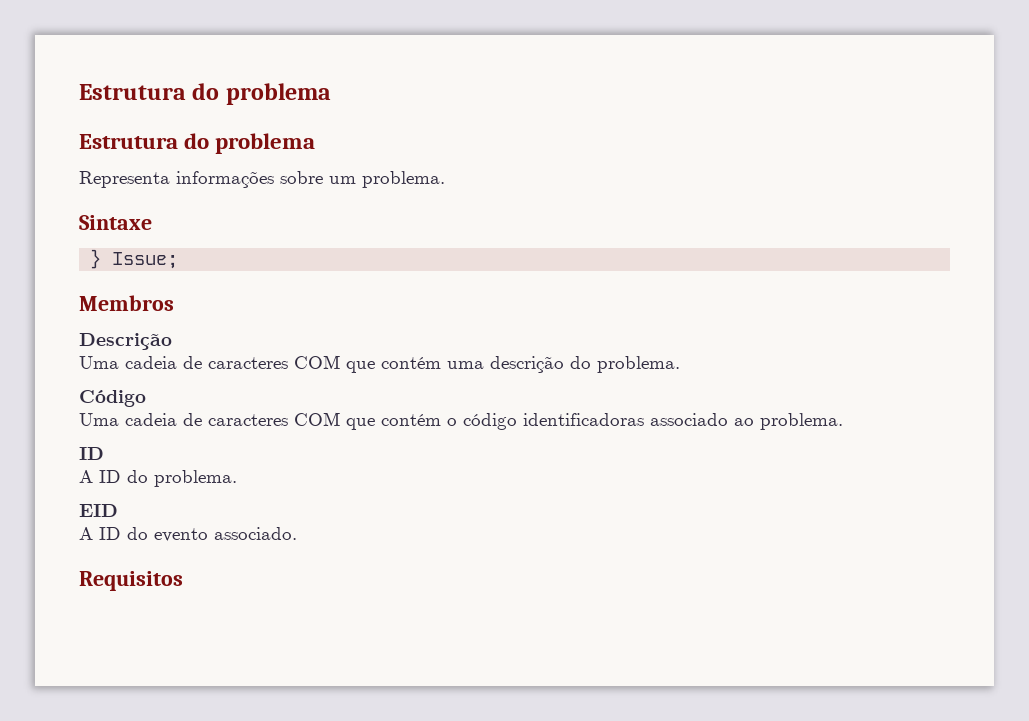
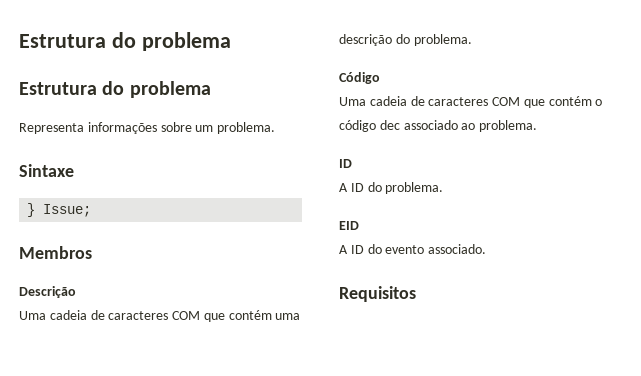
- Uma cadeia de caracteres COM que contém o código identificadoras associado ao problema.
+ Uma cadeia de caracteres COM que contém o código dec associado ao problema.

